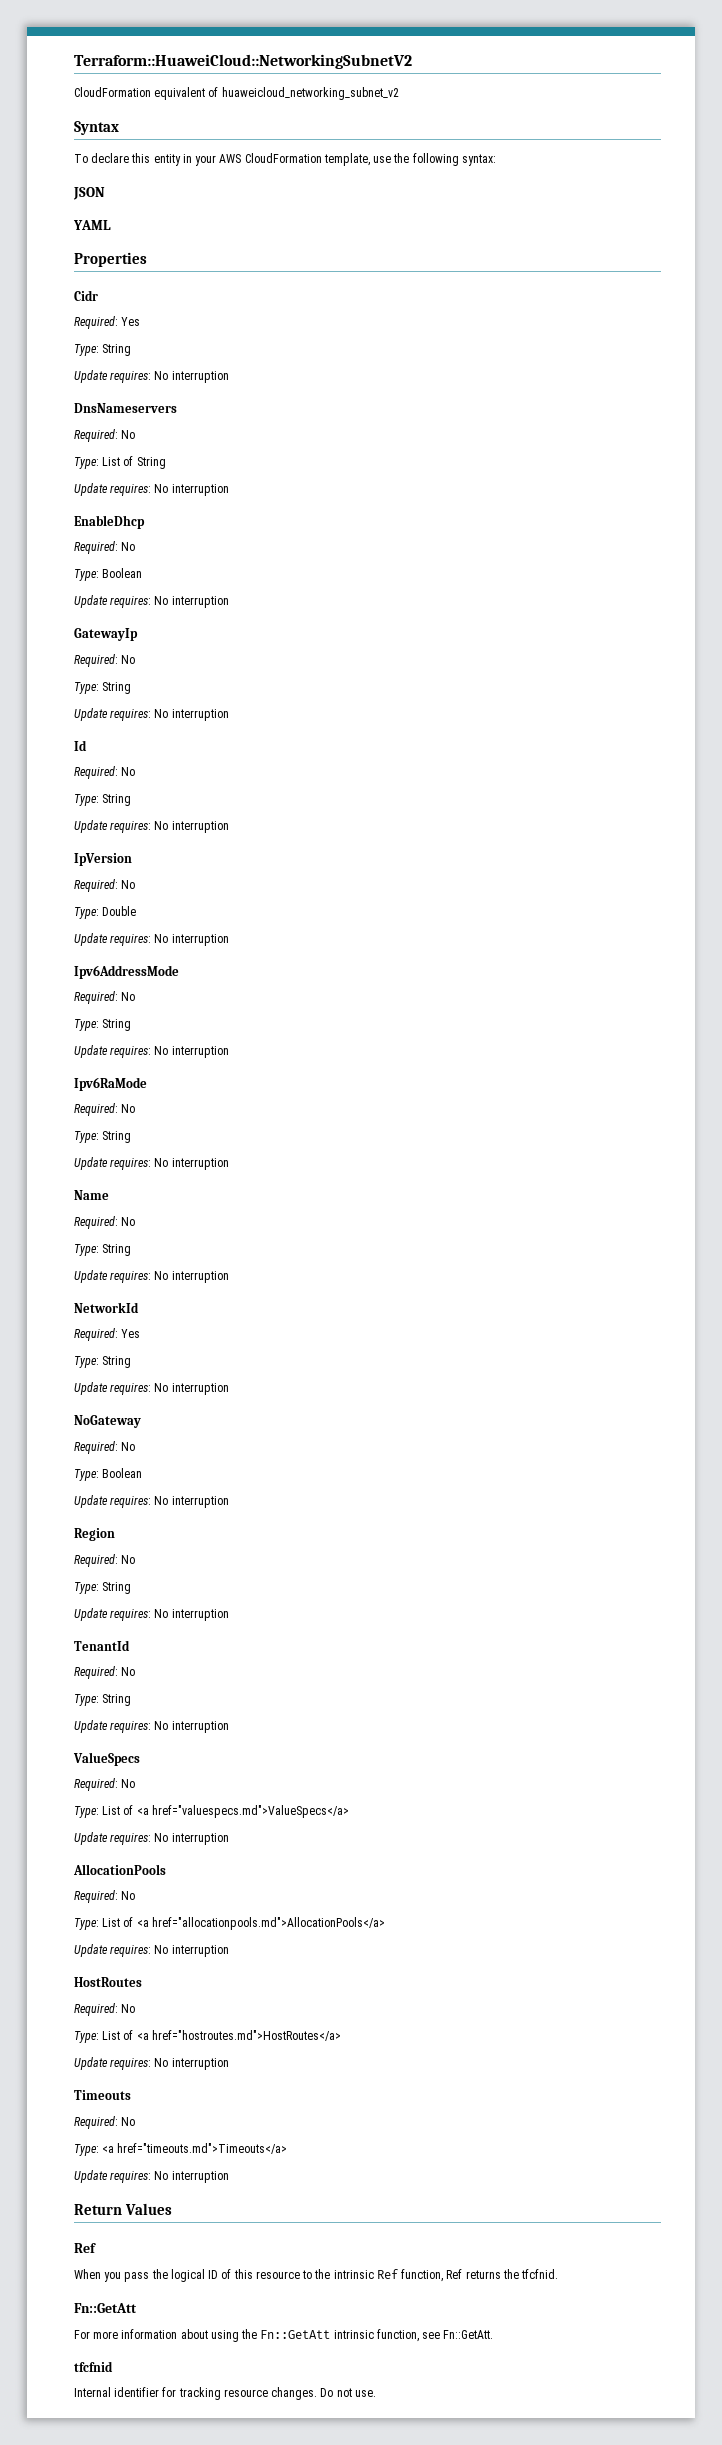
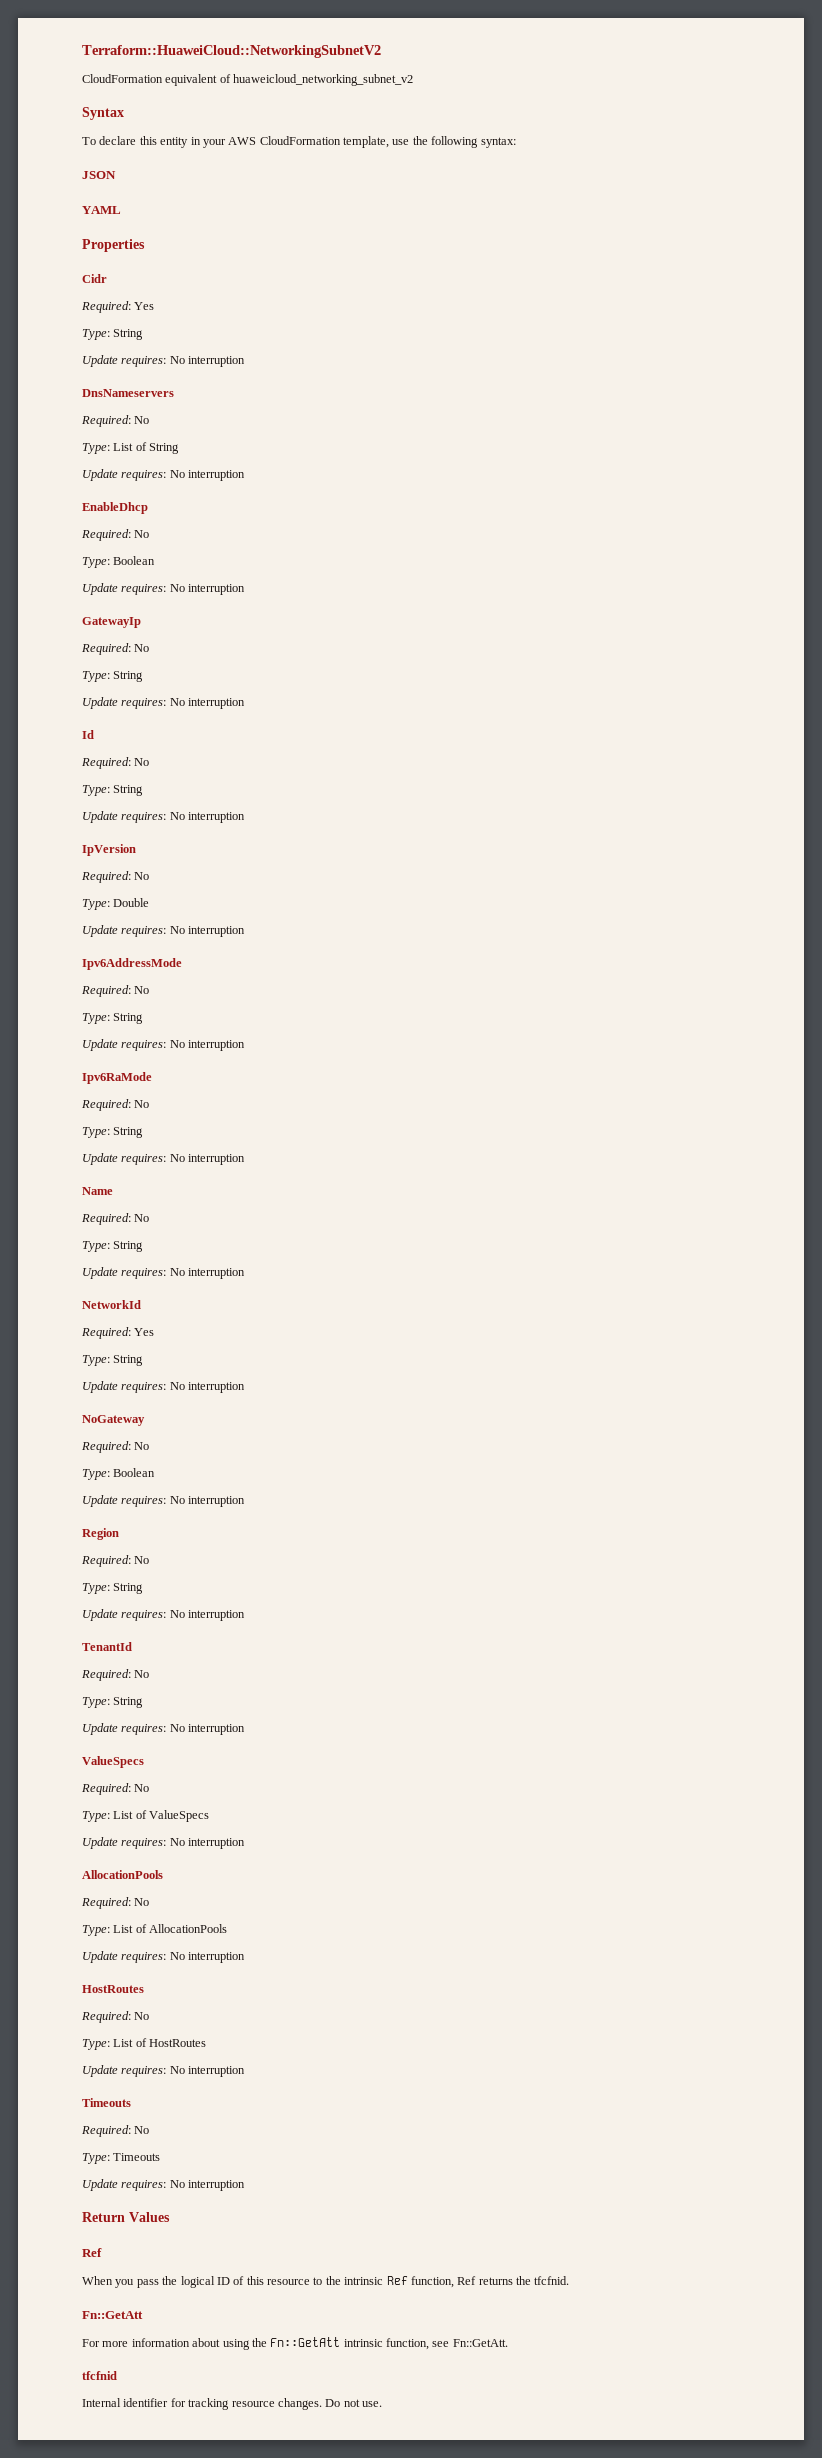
- Type: List of <a href="valuespecs.md">ValueSpecs</a>
+ Type: List of ValueSpecs
- Type: List of <a href="allocationpools.md">AllocationPools</a>
+ Type: List of AllocationPools
- Type: List of <a href="hostroutes.md">HostRoutes</a>
+ Type: List of HostRoutes
- Type: <a href="timeouts.md">Timeouts</a>
+ Type: Timeouts

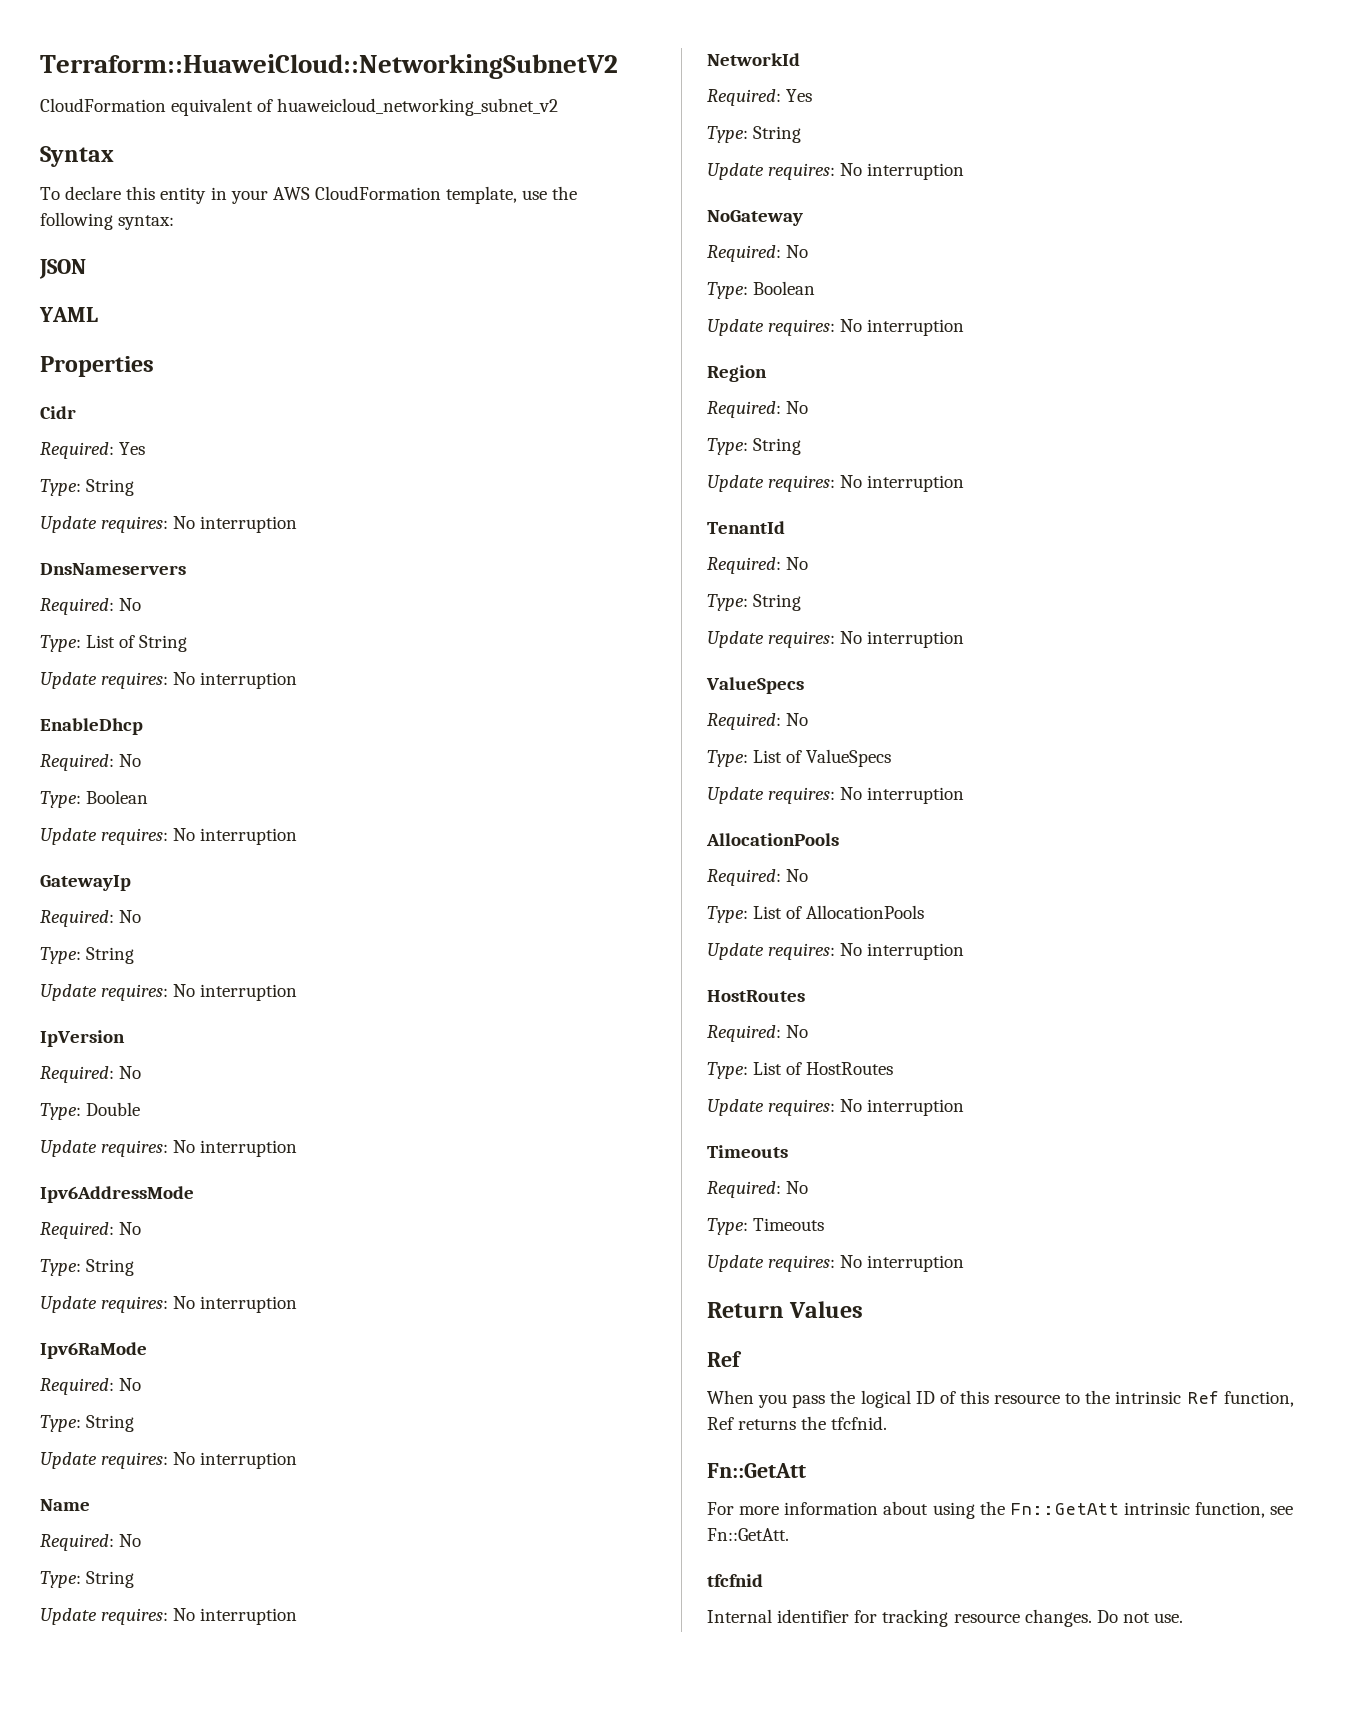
- Id
- Required: No
- Type: String
- Update requires: No interruption

